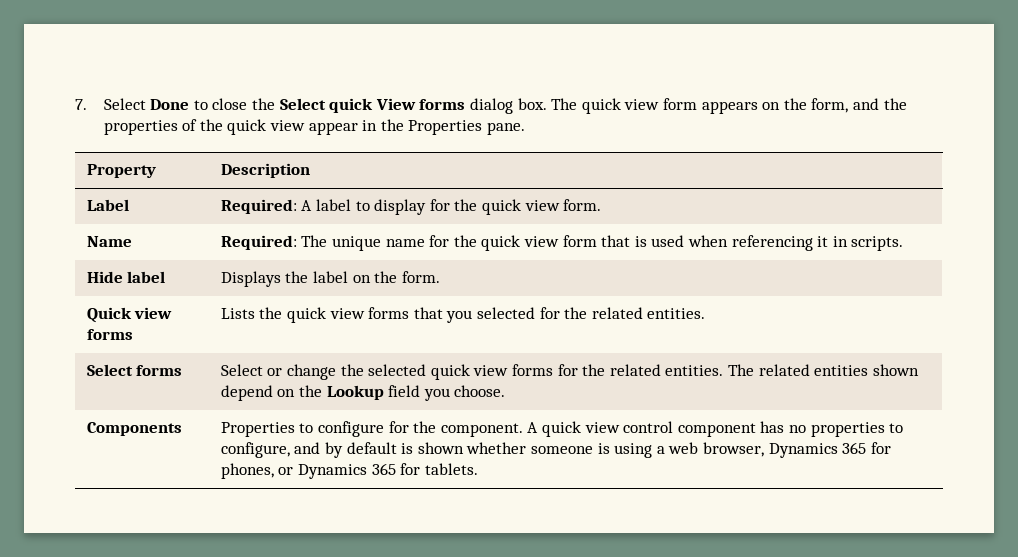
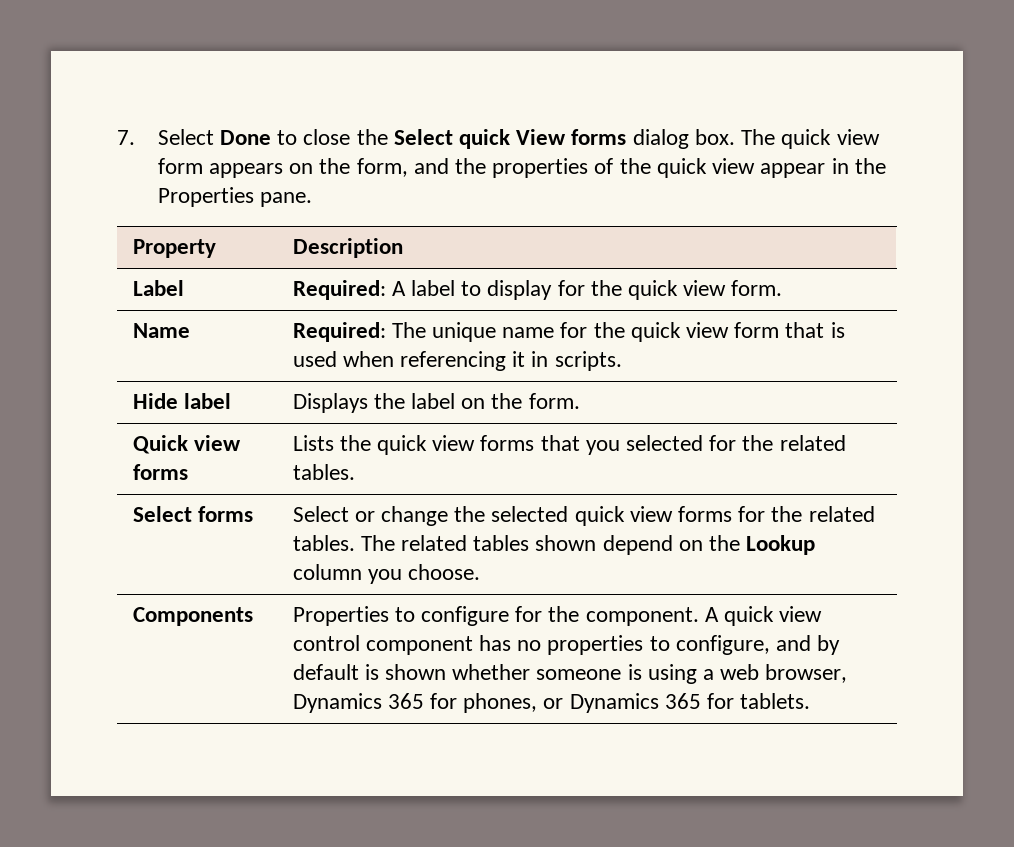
- Quick view forms | Lists the quick view forms that you selected for the related entities.
+ Quick view forms | Lists the quick view forms that you selected for the related tables.
- Select forms | Select or change the selected quick view forms for the related entities. The related entities shown depend on the Lookup field you choose.
+ Select forms | Select or change the selected quick view forms for the related tables. The related tables shown depend on the Lookup column you choose.

